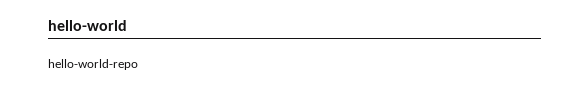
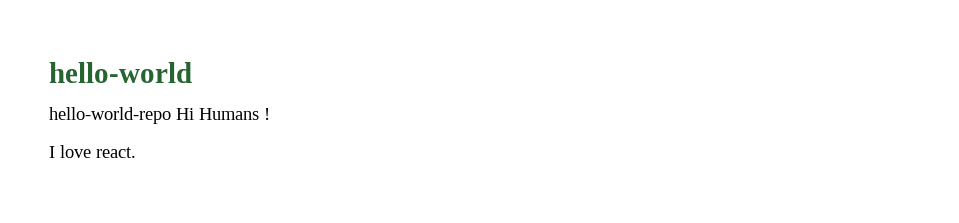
- hello-world-repo
+ hello-world-repo Hi Humans !
+ I love react.

